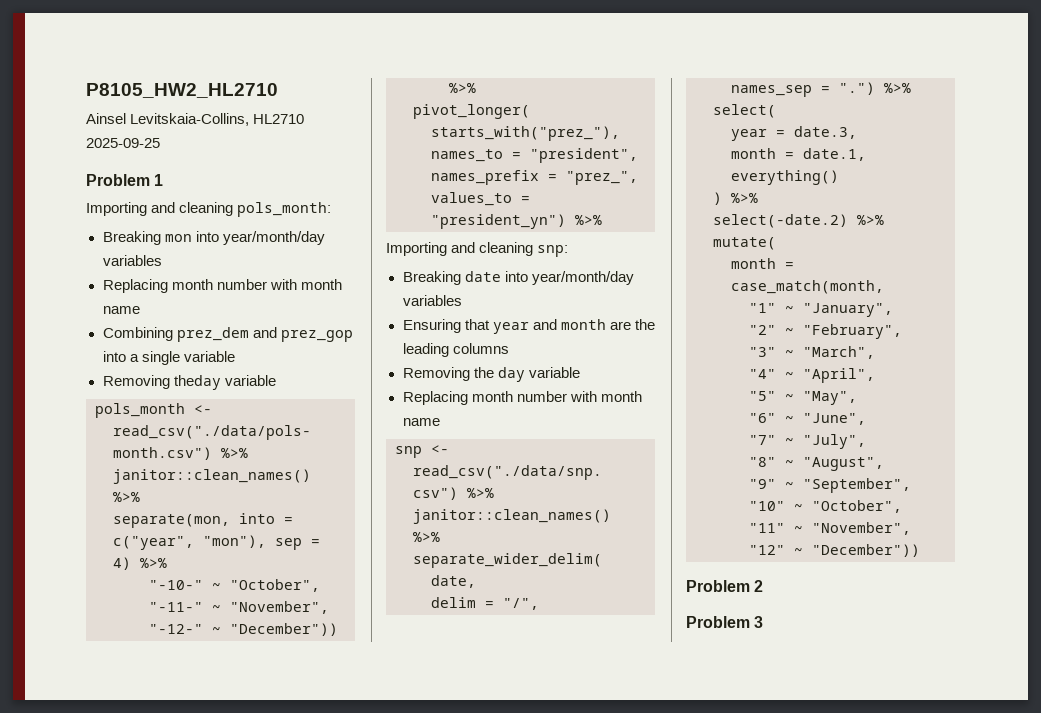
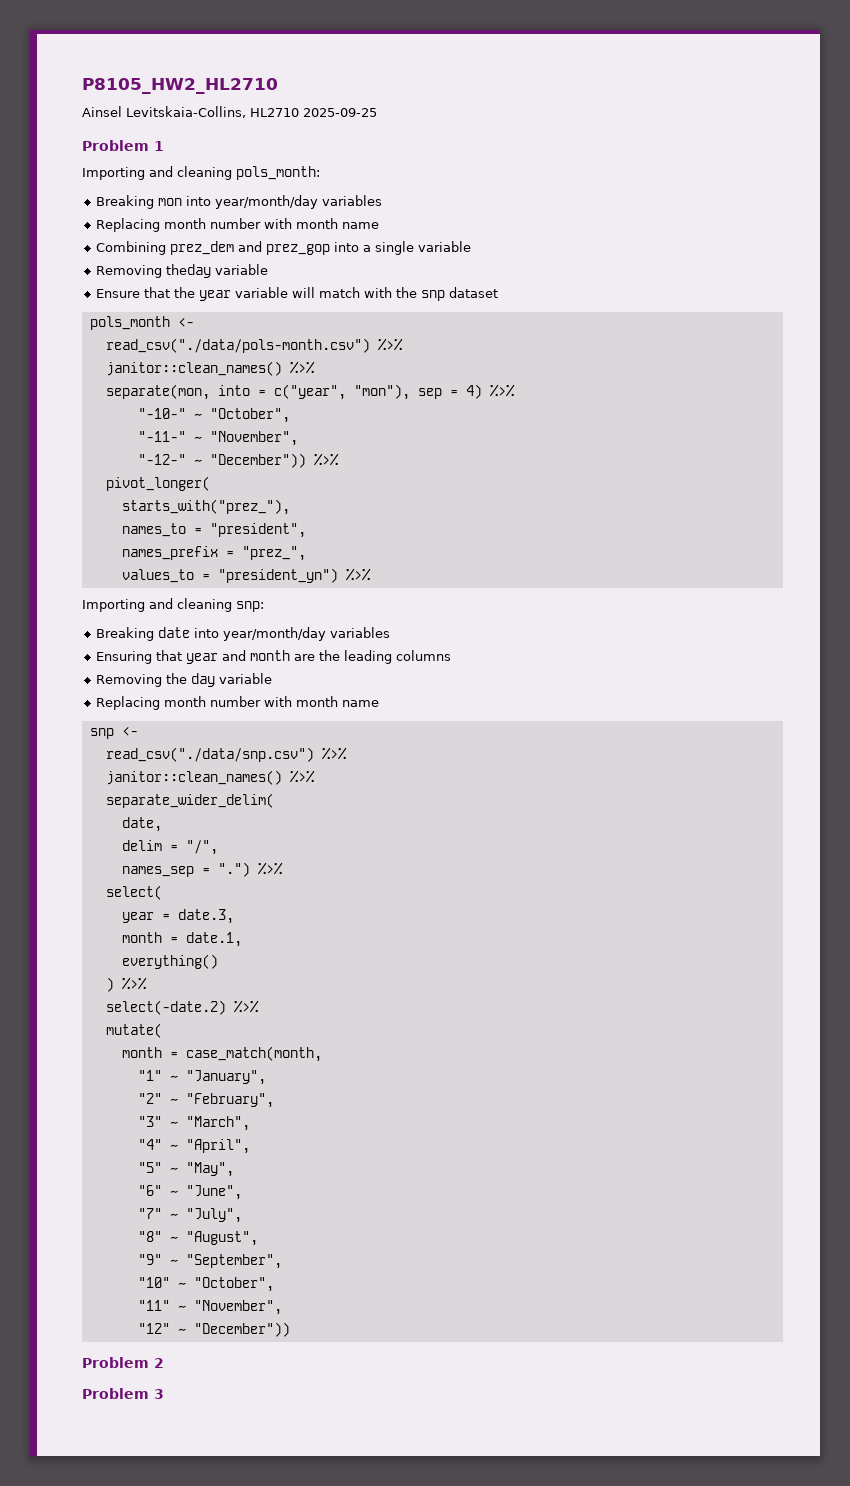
+ Ensure that the year variable will match with the snp dataset

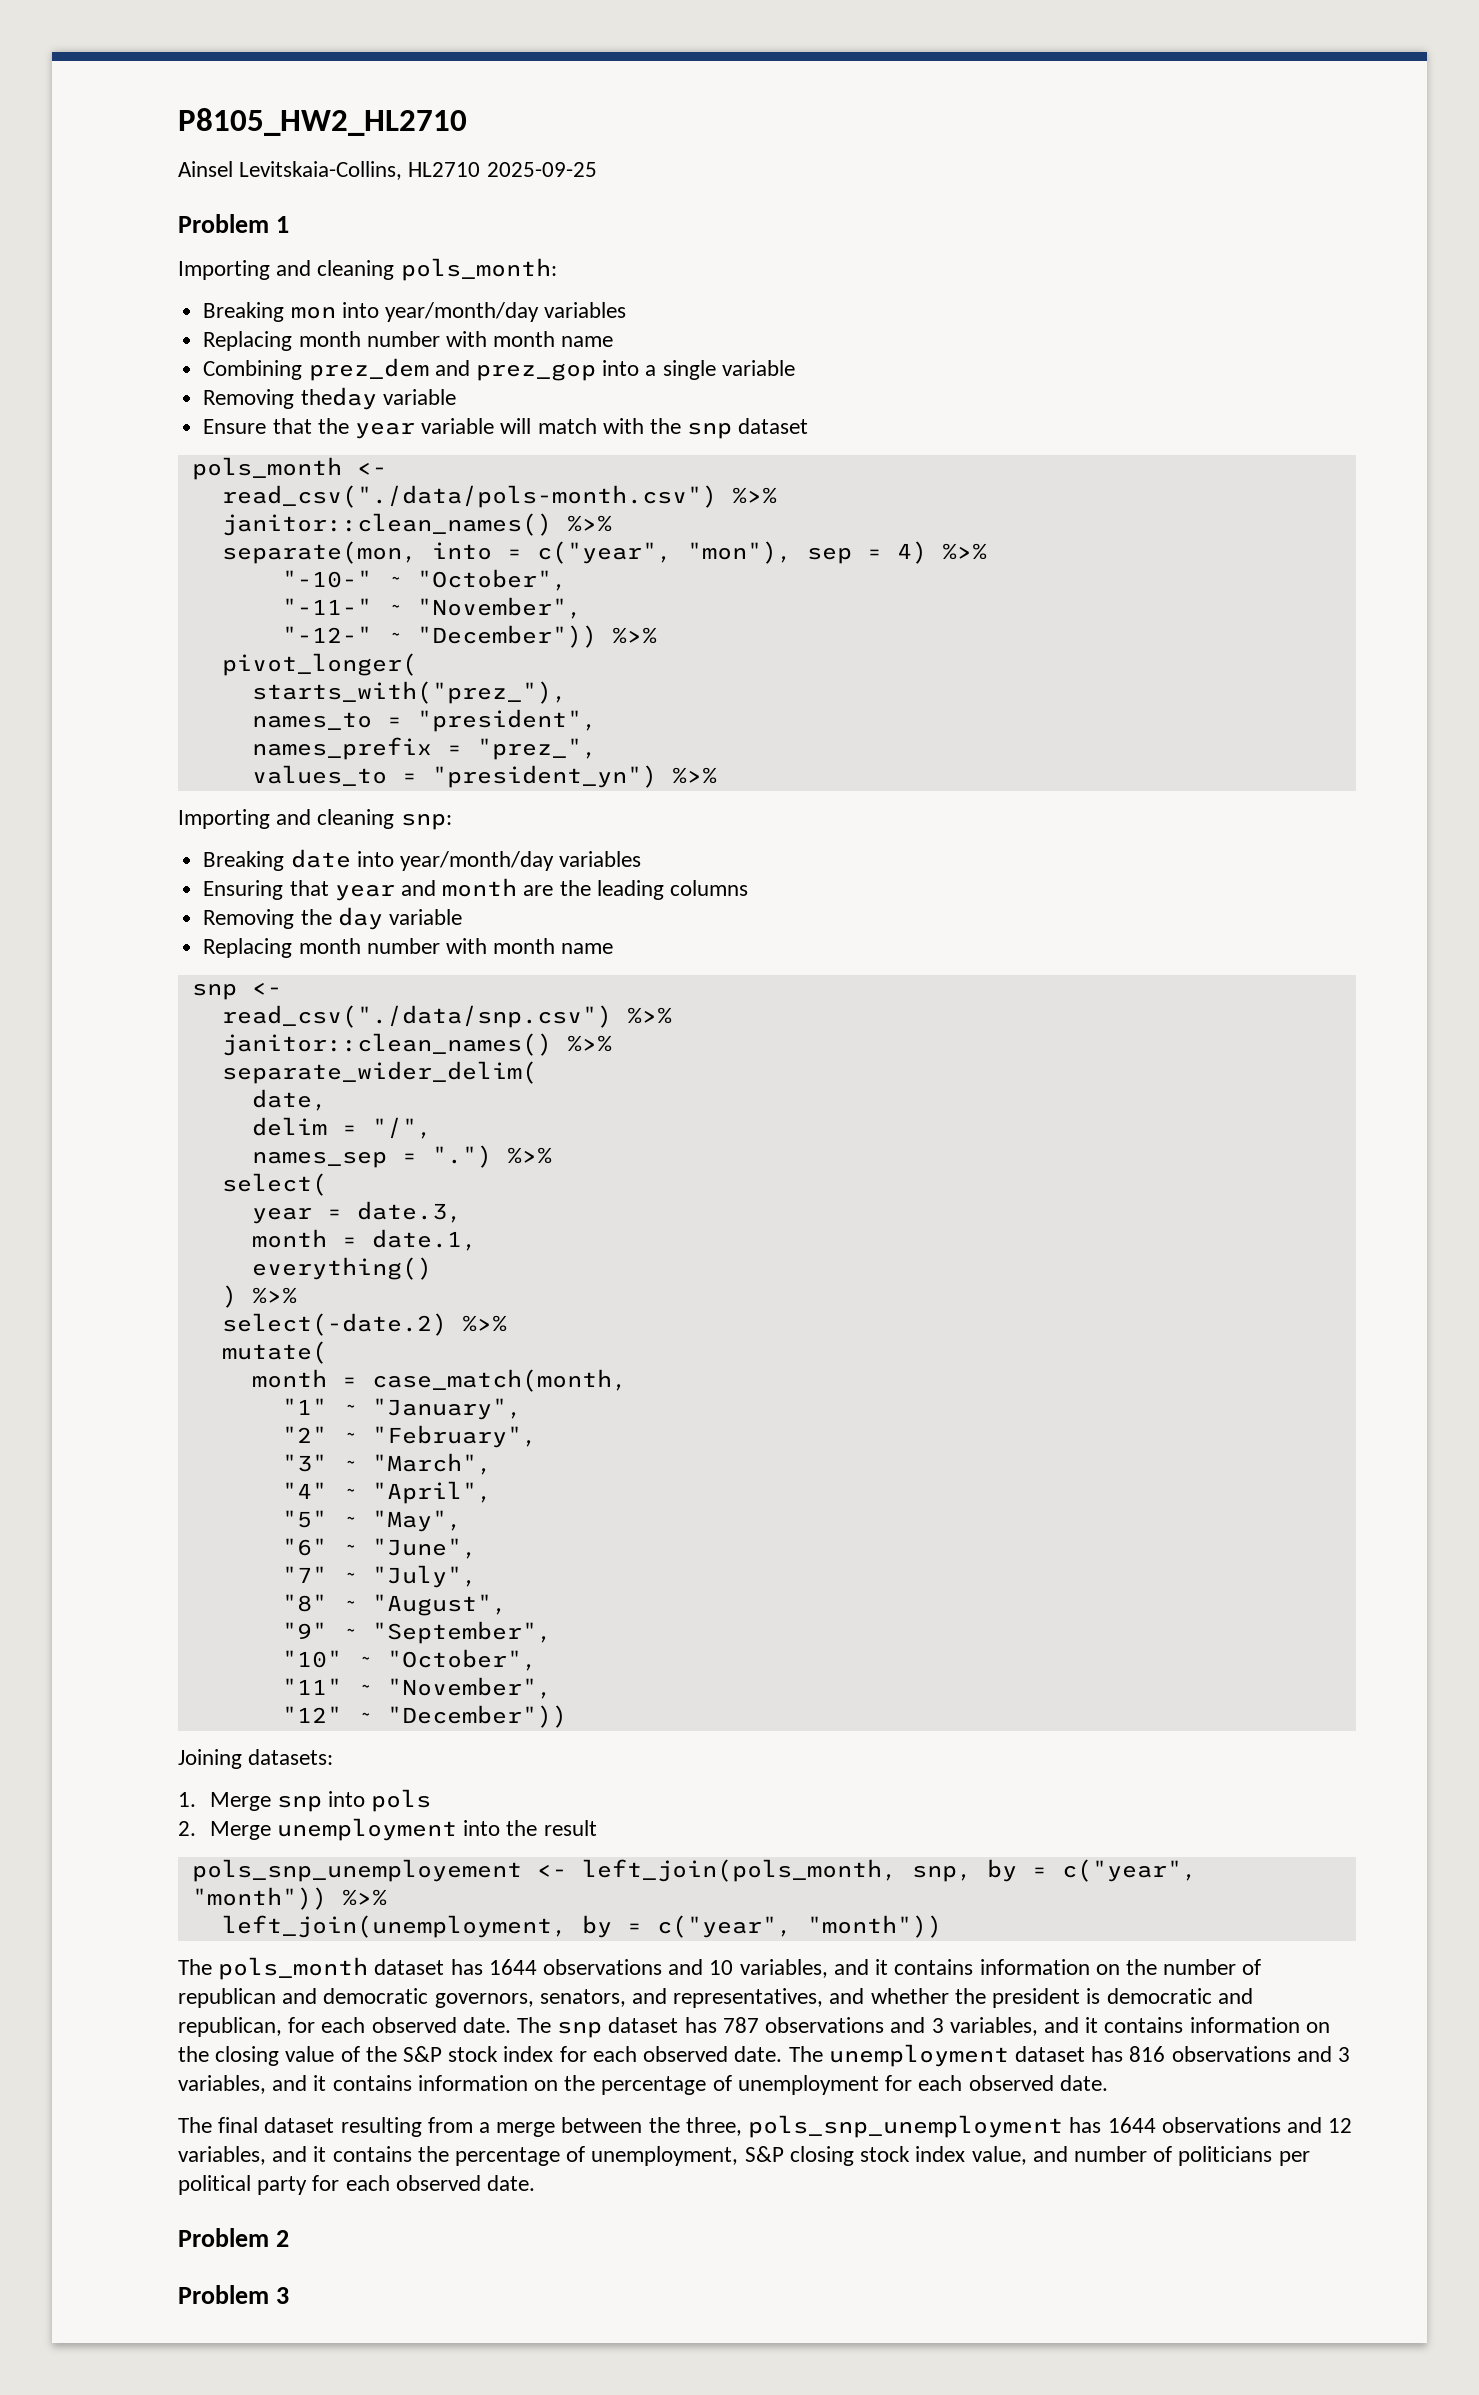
+ Joining datasets:
+ 1. Merge snp into pols
+ 2. Merge unemployment into the result
+ pols_snp_unemployement <- left_join(pols_month, snp, by = c("year", "month")) %>%
+ left_join(unemployment, by = c("year", "month"))
+ The pols_month dataset has 1644 observations and 10 variables, and it contains information on the number of republican and democratic governors, senators, and representatives, and whether the president is democratic and republican, for each observed date. The snp dataset has 787 observations and 3 variables, and it contains information on the closing value of the S&P stock index for each observed date. The unemployment dataset has 816 observations and 3 variables, and it contains information on the percentage of unemployment for each observed date.
+ The final dataset resulting from a merge between the three, pols_snp_unemployment has 1644 observations and 12 variables, and it contains the percentage of unemployment, S&P closing stock index value, and number of politicians per political party for each observed date.

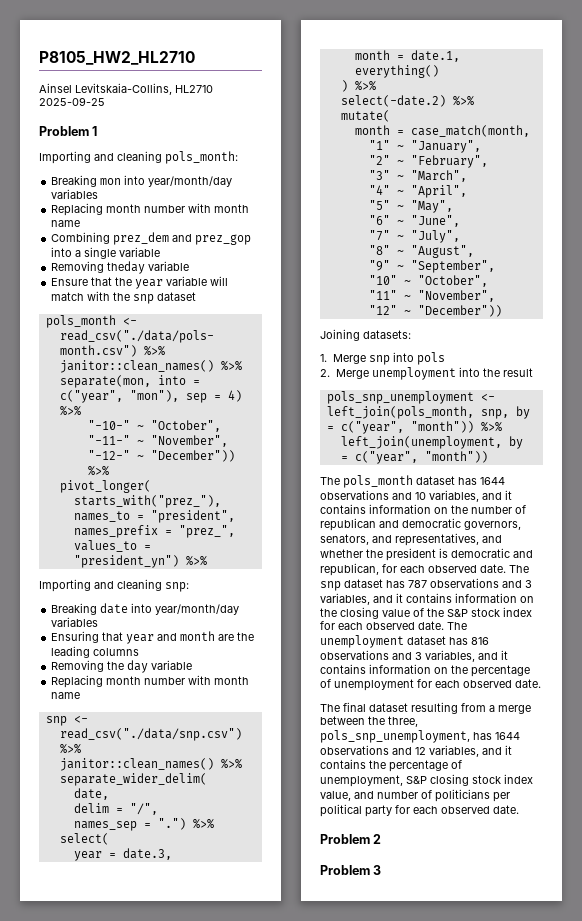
- pols_snp_unemployement <- left_join(pols_month, snp, by = c("year", "month")) %>%
+ pols_snp_unemployment <- left_join(pols_month, snp, by = c("year", "month")) %>%
- The final dataset resulting from a merge between the three, pols_snp_unemployment has 1644 observations and 12 variables, and it contains the percentage of unemployment, S&P closing stock index value, and number of politicians per political party for each observed date.
+ The final dataset resulting from a merge between the three, pols_snp_unemployment, has 1644 observations and 12 variables, and it contains the percentage of unemployment, S&P closing stock index value, and number of politicians per political party for each observed date.

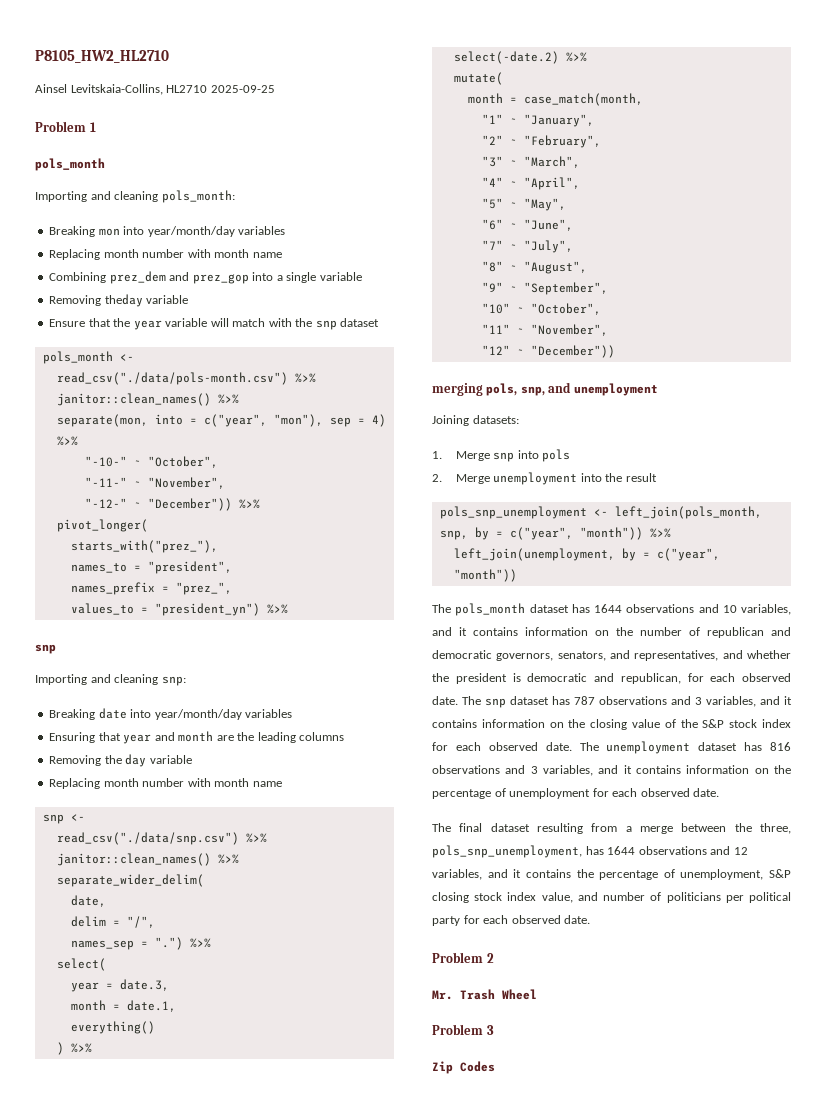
  Problem 1
+ pols_month
  values_to = "president_yn") %>%
+ snp
+ merging pols, snp, and unemployment
+ Mr. Trash Wheel
+ Zip Codes

